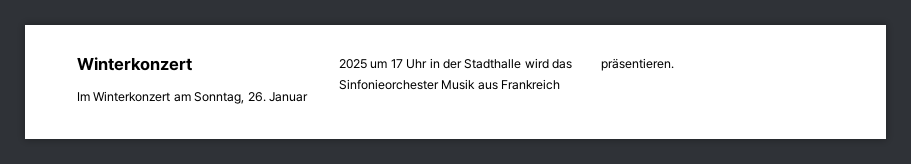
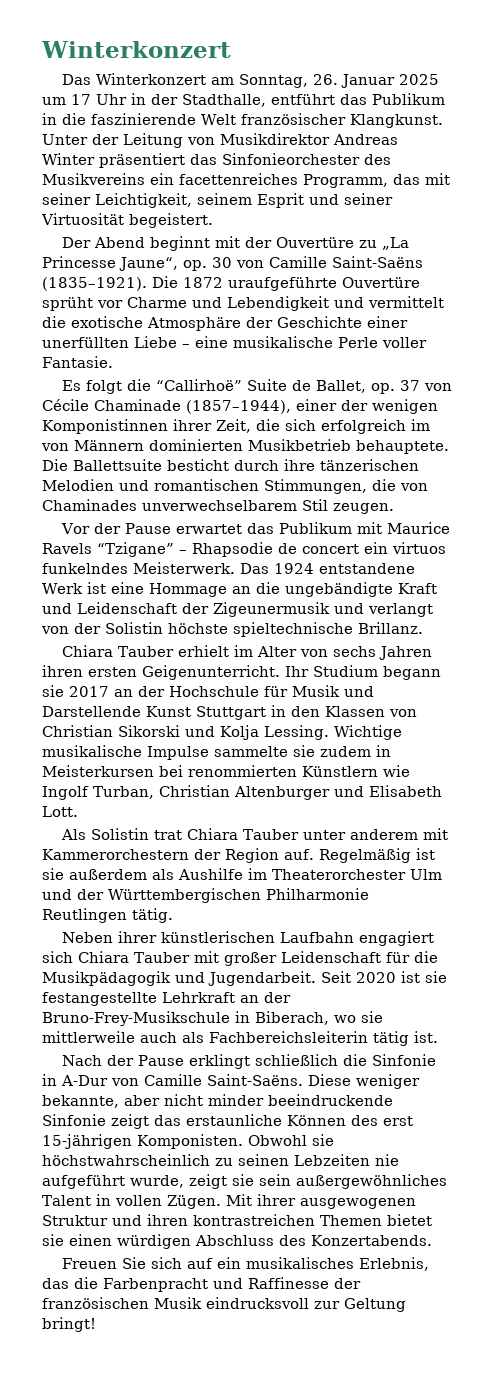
- Im Winterkonzert am Sonntag, 26. Januar 2025 um 17 Uhr in der Stadthalle wird das Sinfonieorchester Musik aus Frankreich präsentieren.
+ Das Winterkonzert am Sonntag, 26. Januar 2025 um 17 Uhr in der Stadthalle, entführt das Publikum in die faszinierende Welt französischer Klangkunst. Unter der Leitung von Musikdirektor Andreas Winter präsentiert das Sinfonieorchester des Musikvereins ein facettenreiches Programm, das mit seiner Leichtigkeit, seinem Esprit und seiner Virtuosität begeistert.
+ Der Abend beginnt mit der Ouvertüre zu „La Princesse Jaune“, op. 30 von Camille Saint-Saëns (1835–1921). Die 1872 uraufgeführte Ouvertüre sprüht vor Charme und Lebendigkeit und vermittelt die exotische Atmosphäre der Geschichte einer unerfüllten Liebe – eine musikalische Perle voller Fantasie.
+ Es folgt die “Callirhoë” Suite de Ballet, op. 37 von Cécile Chaminade (1857–1944), einer der wenigen Komponistinnen ihrer Zeit, die sich erfolgreich im von Männern dominierten Musikbetrieb behauptete. Die Ballettsuite besticht durch ihre tänzerischen Melodien und romantischen Stimmungen, die von Chaminades unverwechselbarem Stil zeugen.
+ Vor der Pause erwartet das Publikum mit Maurice Ravels “Tzigane” – Rhapsodie de concert ein virtuos funkelndes Meisterwerk. Das 1924 entstandene Werk ist eine Hommage an die ungebändigte Kraft und Leidenschaft der Zigeunermusik und verlangt von der Solistin höchste spieltechnische Brillanz.
+ Chiara Tauber erhielt im Alter von sechs Jahren ihren ersten Geigenunterricht. Ihr Studium begann sie 2017 an der Hochschule für Musik und Darstellende Kunst Stuttgart in den Klassen von Christian Sikorski und Kolja Lessing. Wichtige musikalische Impulse sammelte sie zudem in Meisterkursen bei renommierten Künstlern wie Ingolf Turban, Christian Altenburger und Elisabeth Lott.
+ Als Solistin trat Chiara Tauber unter anderem mit Kammerorchestern der Region auf. Regelmäßig ist sie außerdem als Aushilfe im Theaterorchester Ulm und der Württembergischen Philharmonie Reutlingen tätig.
+ Neben ihrer künstlerischen Laufbahn engagiert sich Chiara Tauber mit großer Leidenschaft für die Musikpädagogik und Jugendarbeit. Seit 2020 ist sie festangestellte Lehrkraft an der Bruno-Frey-Musikschule in Biberach, wo sie mittlerweile auch als Fachbereichsleiterin tätig ist.
+ Nach der Pause erklingt schließlich die Sinfonie in A-Dur von Camille Saint-Saëns. Diese weniger bekannte, aber nicht minder beeindruckende Sinfonie zeigt das erstaunliche Können des erst 15-jährigen Komponisten. Obwohl sie höchstwahrscheinlich zu seinen Lebzeiten nie aufgeführt wurde, zeigt sie sein außergewöhnliches Talent in vollen Zügen. Mit ihrer ausgewogenen Struktur und ihren kontrastreichen Themen bietet sie einen würdigen Abschluss des Konzertabends.
+ Freuen Sie sich auf ein musikalisches Erlebnis, das die Farbenpracht und Raffinesse der französischen Musik eindrucksvoll zur Geltung bringt!

